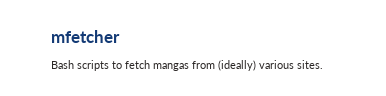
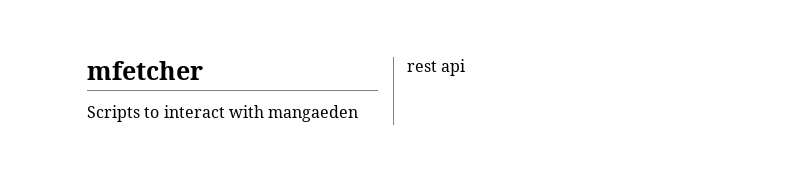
- Bash scripts to fetch mangas from (ideally) various sites.
+ Scripts to interact with mangaeden rest api

